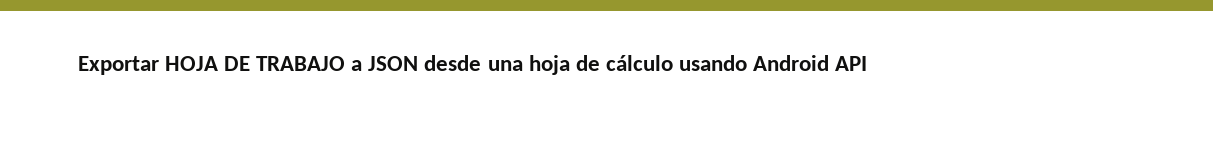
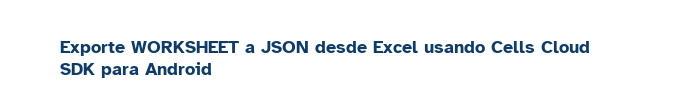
- Exportar HOJA DE TRABAJO a JSON desde una hoja de cálculo usando Android API
+ Exporte WORKSHEET a JSON desde Excel usando Cells Cloud SDK para Android

